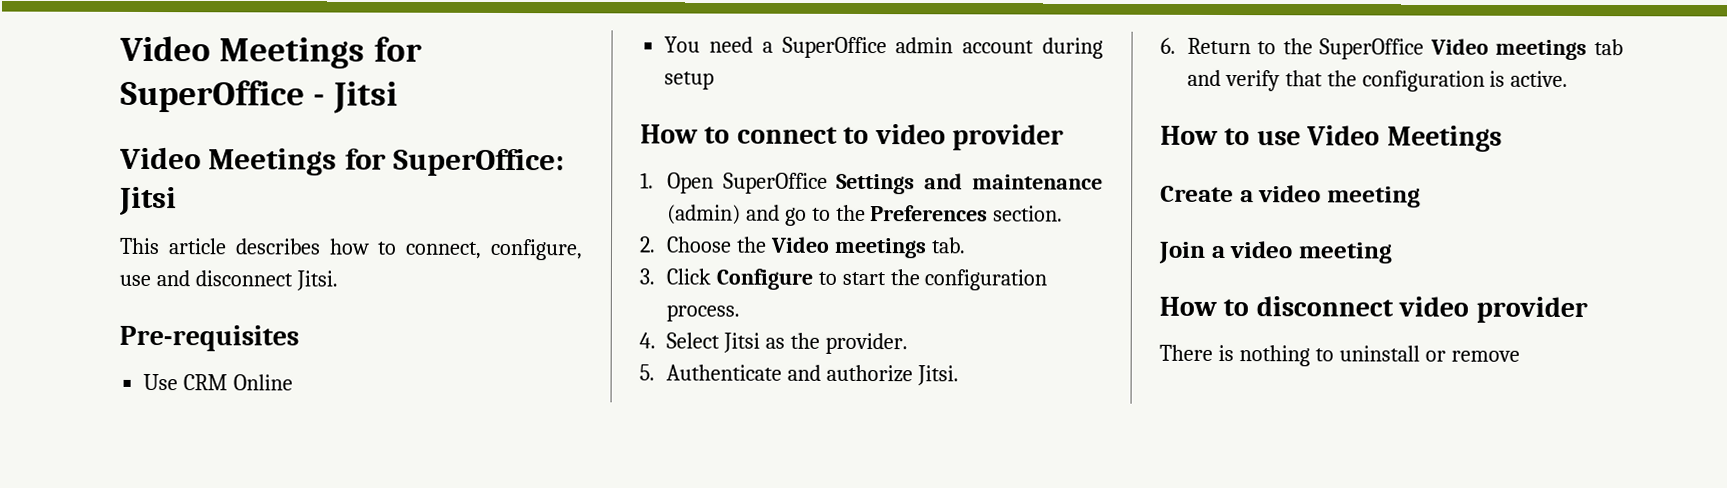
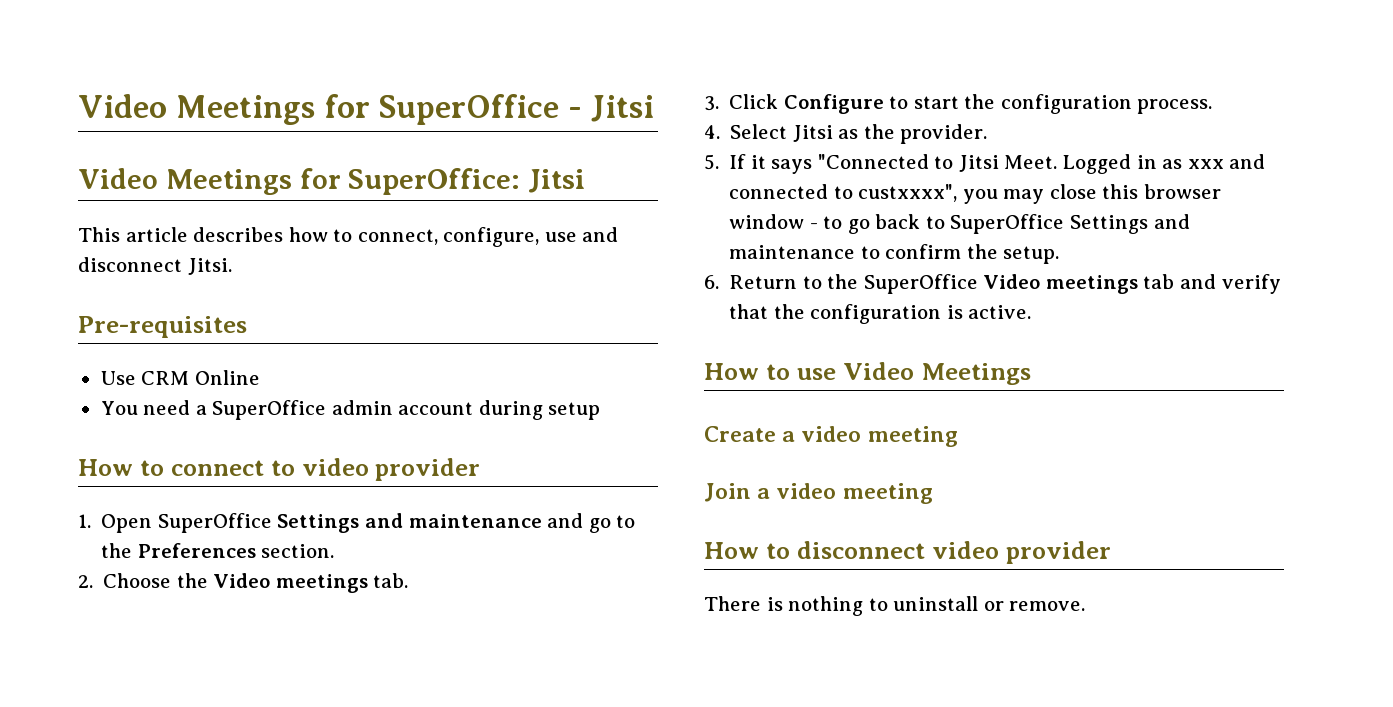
- 1. Open SuperOffice Settings and maintenance (admin) and go to the Preferences section.
+ 1. Open SuperOffice Settings and maintenance and go to the Preferences section.
- 5. Authenticate and authorize Jitsi.
+ 5. If it says "Connected to Jitsi Meet. Logged in as xxx and connected to custxxxx", you may close this browser window - to go back to SuperOffice Settings and maintenance to confirm the setup.
- There is nothing to uninstall or remove
+ There is nothing to uninstall or remove.

